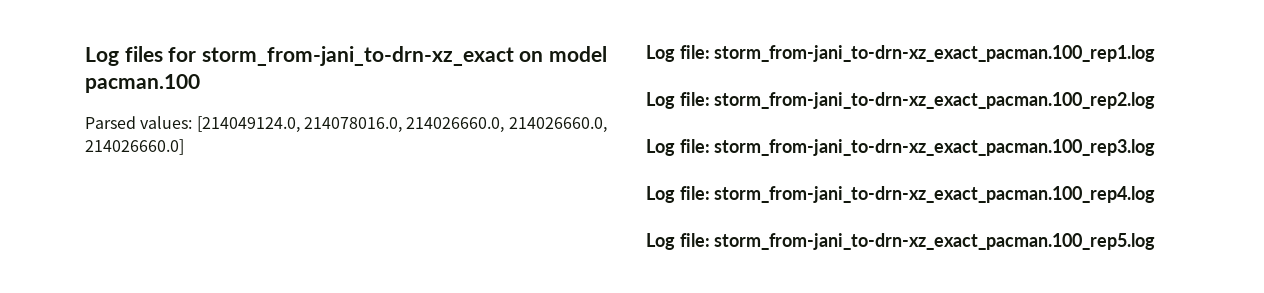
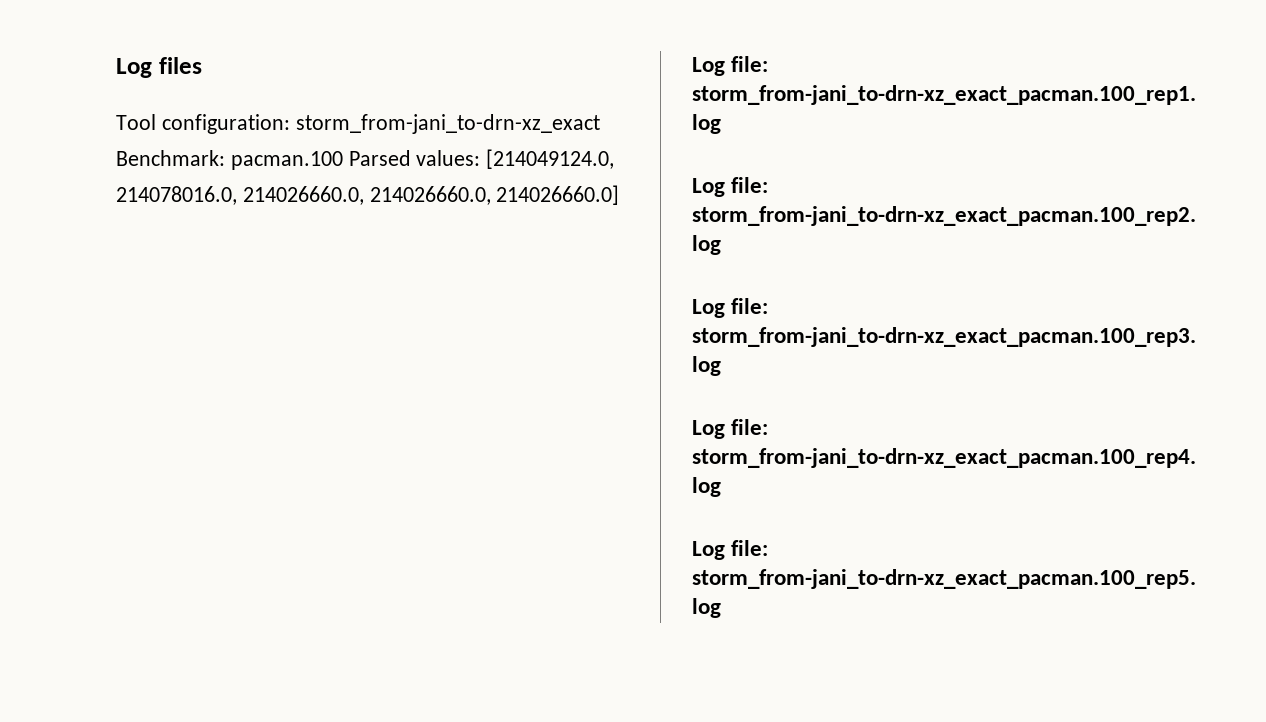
- Log files for storm_from-jani_to-drn-xz_exact on model pacman.100
- Parsed values: [214049124.0, 214078016.0, 214026660.0, 214026660.0, 214026660.0]
+ Log files
+ Tool configuration: storm_from-jani_to-drn-xz_exact Benchmark: pacman.100 Parsed values: [214049124.0, 214078016.0, 214026660.0, 214026660.0, 214026660.0]

